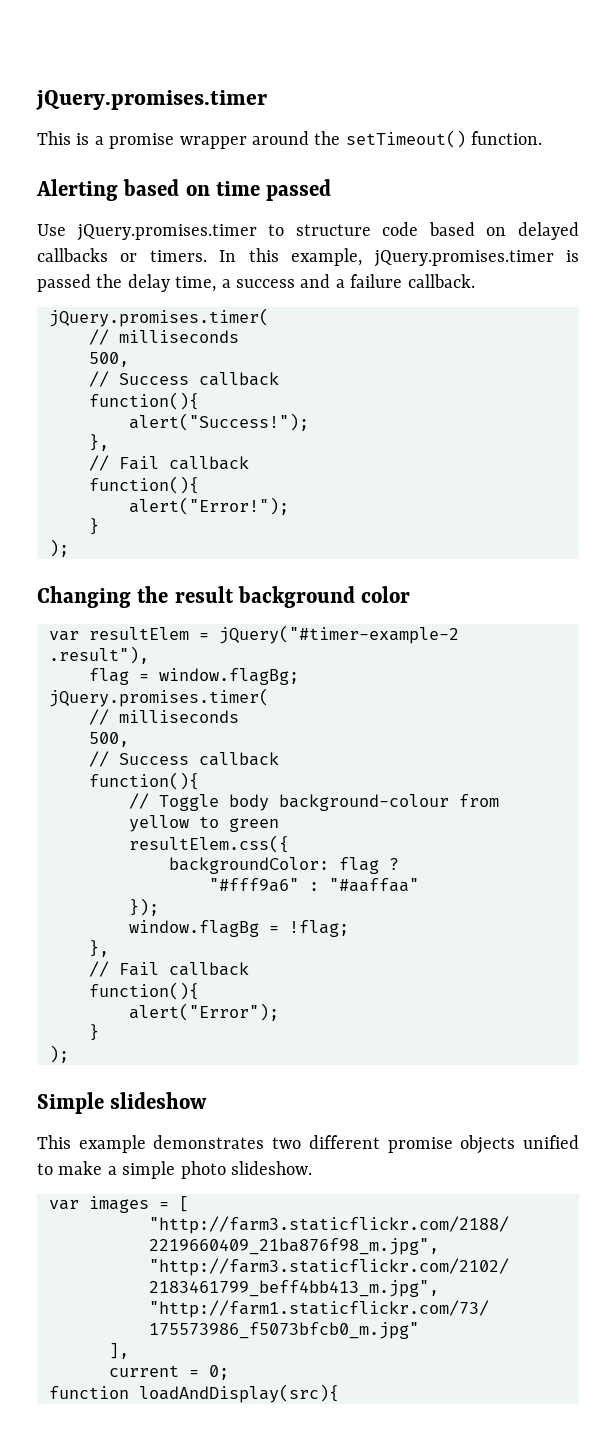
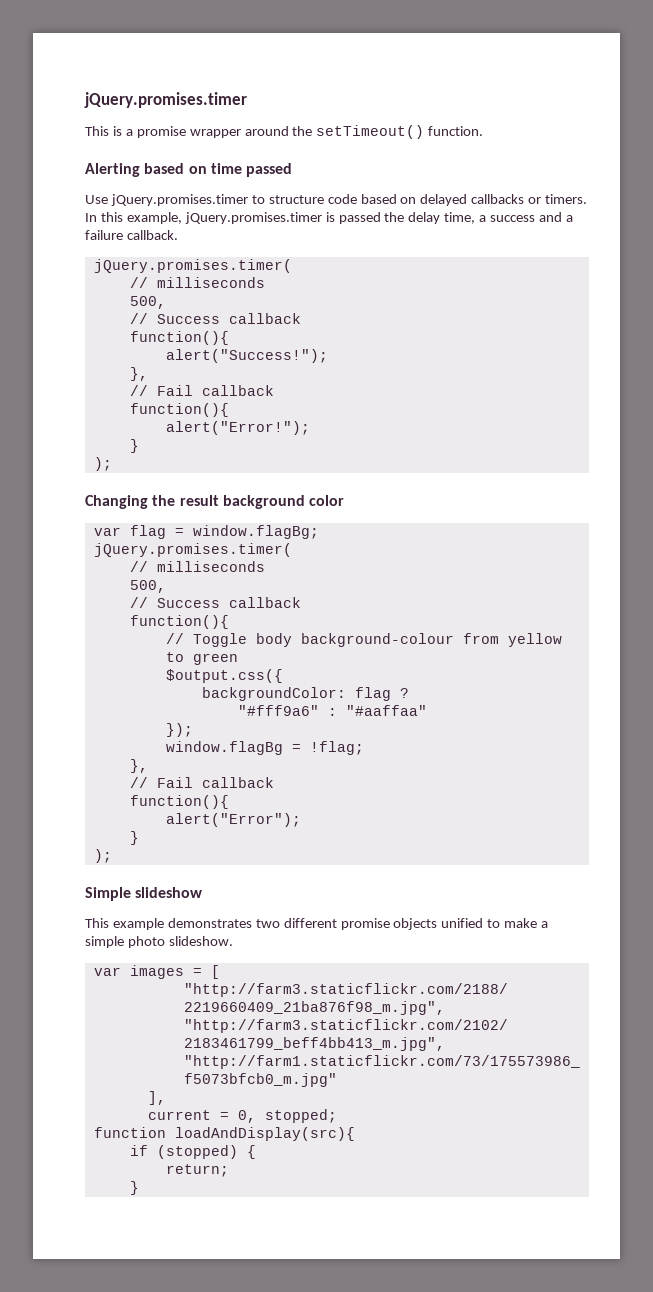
- var resultElem = jQuery("#timer-example-2 .result"),
- flag = window.flagBg;
+ var flag = window.flagBg;
- resultElem.css({
+ $output.css({
- current = 0;
+ current = 0, stopped;
+ if (stopped) {
+ return;
+ }

